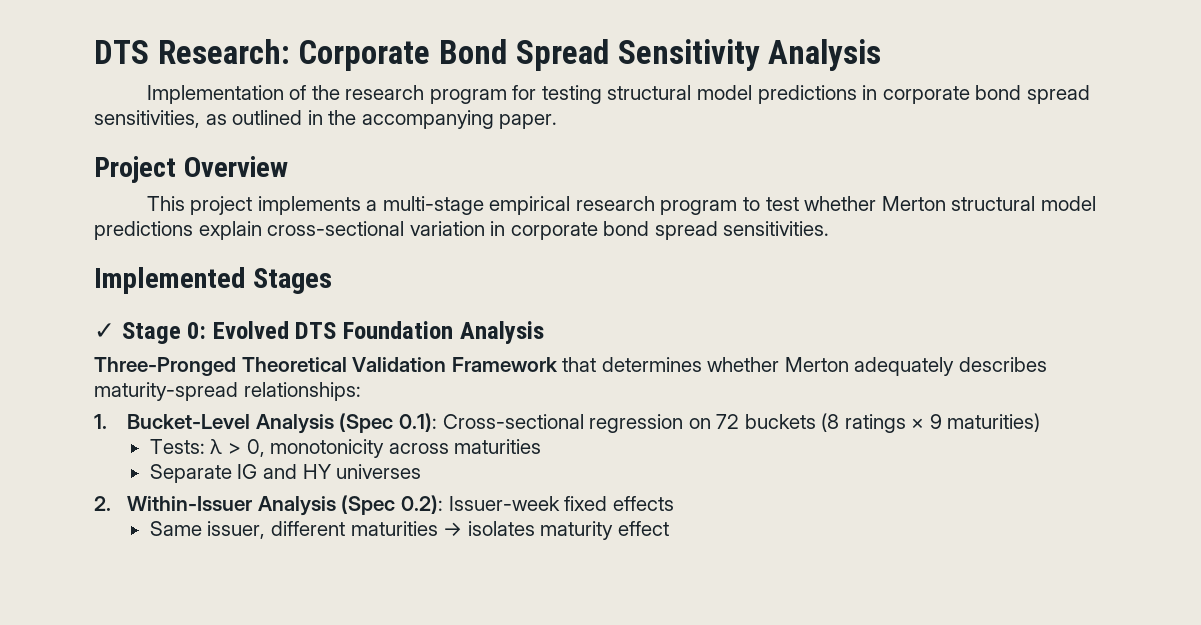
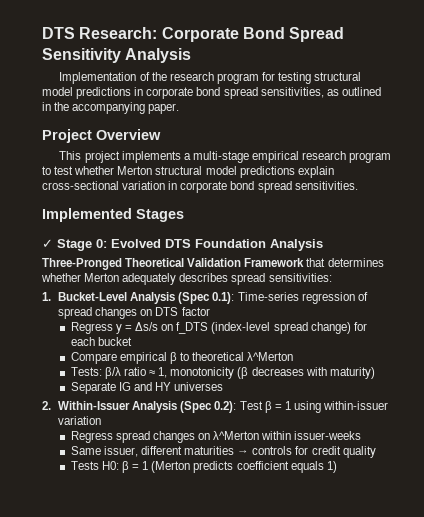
- Three-Pronged Theoretical Validation Framework that determines whether Merton adequately describes maturity-spread relationships:
+ Three-Pronged Theoretical Validation Framework that determines whether Merton adequately describes spread sensitivities:
- 1. Bucket-Level Analysis (Spec 0.1): Cross-sectional regression on 72 buckets (8 ratings × 9 maturities)
- Tests: λ > 0, monotonicity across maturities
+ 1. Bucket-Level Analysis (Spec 0.1): Time-series regression of spread changes on DTS factor
+ Regress y = Δs/s on f_DTS (index-level spread change) for each bucket
+ Compare empirical β to theoretical λ^Merton
+ Tests: β/λ ratio ≈ 1, monotonicity (β decreases with maturity)
- 2. Within-Issuer Analysis (Spec 0.2): Issuer-week fixed effects
+ 2. Within-Issuer Analysis (Spec 0.2): Test β = 1 using within-issuer variation
+ Regress spread changes on λ^Merton within issuer-weeks
- Same issuer, different maturities → isolates maturity effect
+ Same issuer, different maturities → controls for credit quality
+ Tests H0: β = 1 (Merton predicts coefficient equals 1)

